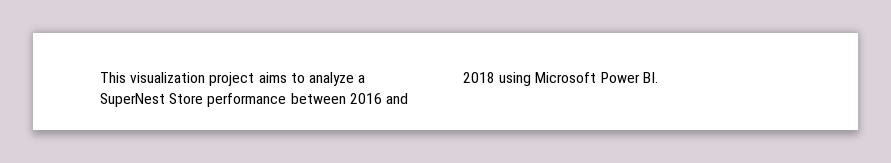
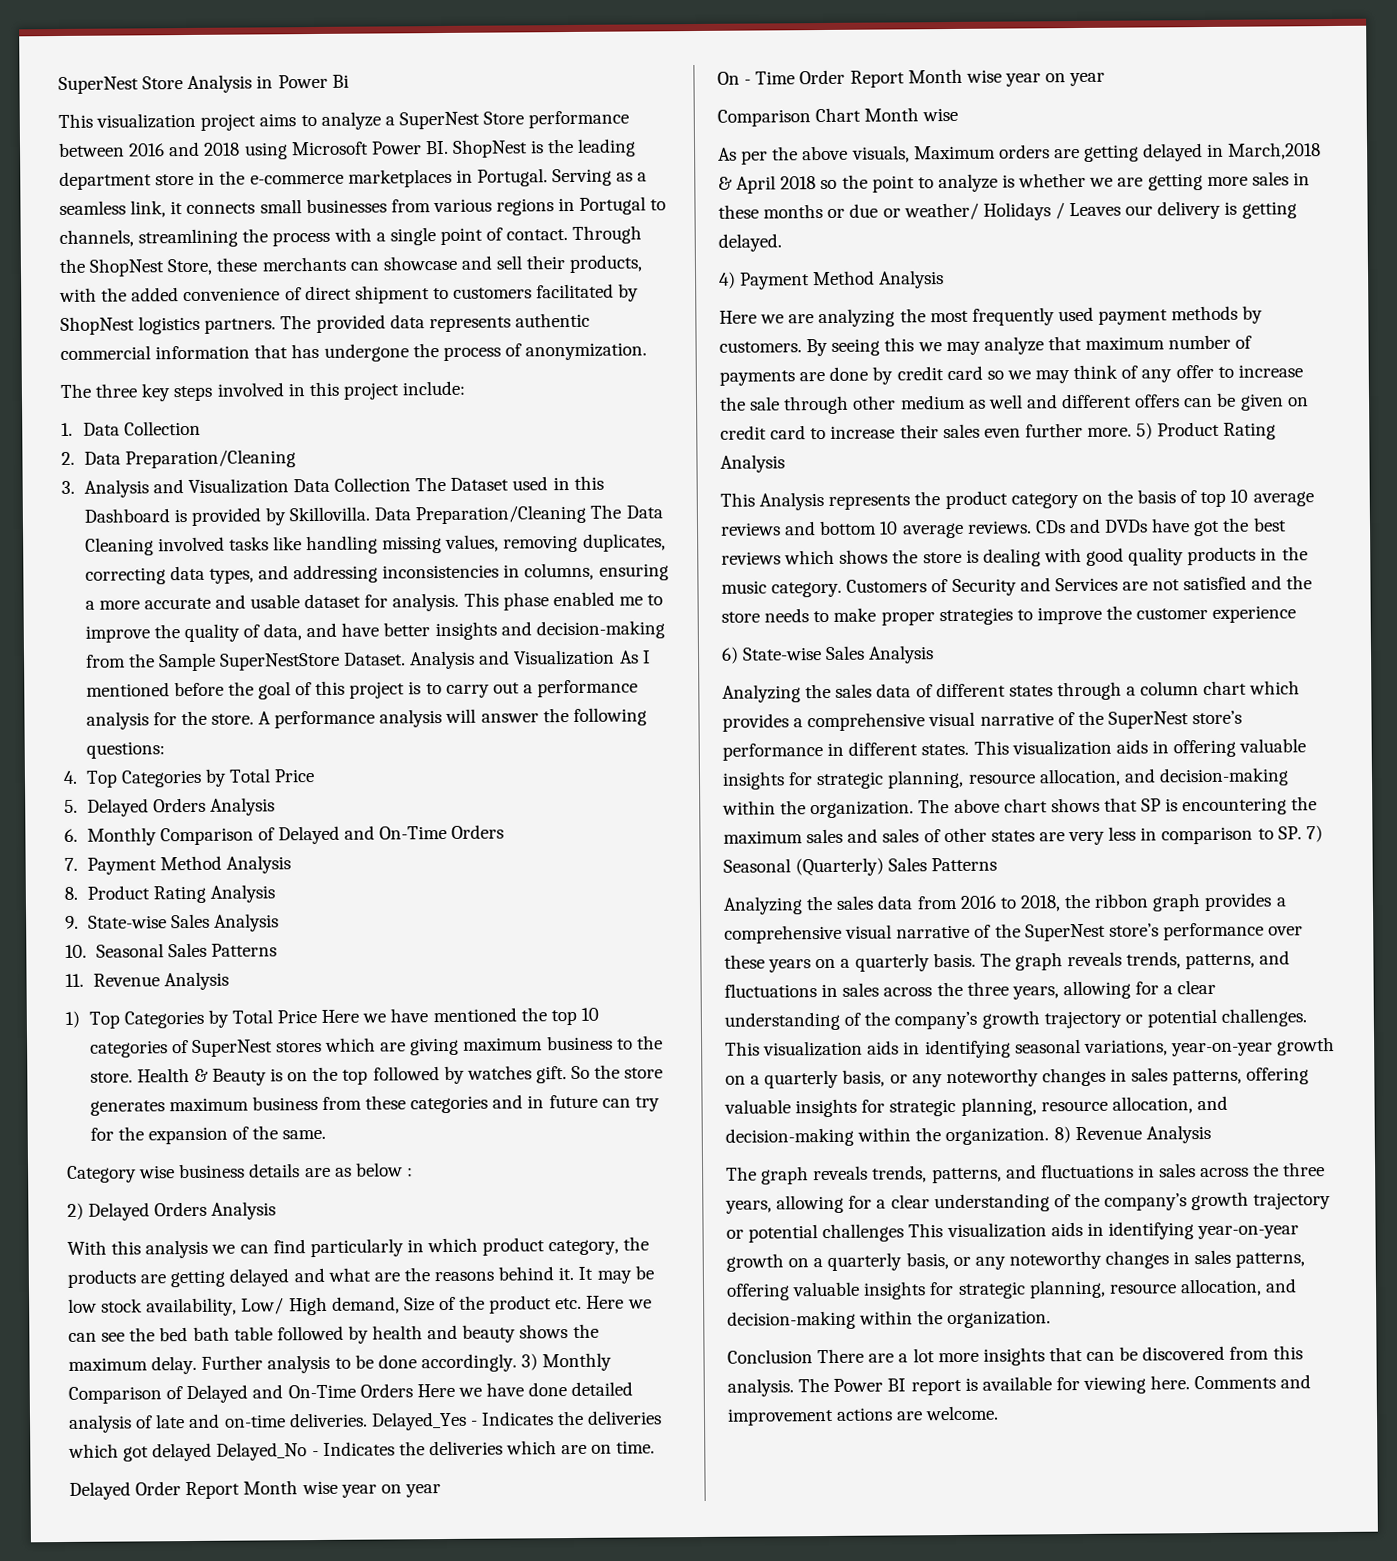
+ SuperNest Store Analysis in Power Bi
- This visualization project aims to analyze a SuperNest Store performance between 2016 and 2018 using Microsoft Power BI.
+ This visualization project aims to analyze a SuperNest Store performance between 2016 and 2018 using Microsoft Power BI. ShopNest is the leading department store in the e-commerce marketplaces in Portugal. Serving as a seamless link, it connects small businesses from various regions in Portugal to channels, streamlining the process with a single point of contact. Through the ShopNest Store, these merchants can showcase and sell their products, with the added convenience of direct shipment to customers facilitated by ShopNest logistics partners. The provided data represents authentic commercial information that has undergone the process of anonymization.
+ The three key steps involved in this project include:
+ 1. Data Collection
+ 2. Data Preparation/Cleaning
+ 3. Analysis and Visualization Data Collection The Dataset used in this Dashboard is provided by Skillovilla. Data Preparation/Cleaning The Data Cleaning involved tasks like handling missing values, removing duplicates, correcting data types, and addressing inconsistencies in columns, ensuring a more accurate and usable dataset for analysis. This phase enabled me to improve the quality of data, and have better insights and decision-making from the Sample SuperNestStore Dataset. Analysis and Visualization As I mentioned before the goal of this project is to carry out a performance analysis for the store. A performance analysis will answer the following questions:
+ 4. Top Categories by Total Price
+ 5. Delayed Orders Analysis
+ 6. Monthly Comparison of Delayed and On-Time Orders
+ 7. Payment Method Analysis
+ 8. Product Rating Analysis
+ 9. State-wise Sales Analysis
+ 10. Seasonal Sales Patterns
+ 11. Revenue Analysis
+ 1) Top Categories by Total Price Here we have mentioned the top 10 categories of SuperNest stores which are giving maximum business to the store. Health & Beauty is on the top followed by watches gift. So the store generates maximum business from these categories and in future can try for the expansion of the same.
+ Category wise business details are as below :
+ 2) Delayed Orders Analysis
+ With this analysis we can find particularly in which product category, the products are getting delayed and what are the reasons behind it. It may be low stock availability, Low/ High demand, Size of the product etc. Here we can see the bed bath table followed by health and beauty shows the maximum delay. Further analysis to be done accordingly. 3) Monthly Comparison of Delayed and On-Time Orders Here we have done detailed analysis of late and on-time deliveries. Delayed_Yes - Indicates the deliveries which got delayed Delayed_No - Indicates the deliveries which are on time.
+ Delayed Order Report Month wise year on year
+ On - Time Order Report Month wise year on year
+ Comparison Chart Month wise
+ As per the above visuals, Maximum orders are getting delayed in March,2018 & April 2018 so the point to analyze is whether we are getting more sales in these months or due or weather/ Holidays / Leaves our delivery is getting delayed.
+ 4) Payment Method Analysis
+ Here we are analyzing the most frequently used payment methods by customers. By seeing this we may analyze that maximum number of payments are done by credit card so we may think of any offer to increase the sale through other medium as well and different offers can be given on credit card to increase their sales even further more. 5) Product Rating Analysis
+ This Analysis represents the product category on the basis of top 10 average reviews and bottom 10 average reviews. CDs and DVDs have got the best reviews which shows the store is dealing with good quality products in the music category. Customers of Security and Services are not satisfied and the store needs to make proper strategies to improve the customer experience
+ 6) State-wise Sales Analysis
+ Analyzing the sales data of different states through a column chart which provides a comprehensive visual narrative of the SuperNest store’s performance in different states. This visualization aids in offering valuable insights for strategic planning, resource allocation, and decision-making within the organization. The above chart shows that SP is encountering the maximum sales and sales of other states are very less in comparison to SP. 7) Seasonal (Quarterly) Sales Patterns
+ Analyzing the sales data from 2016 to 2018, the ribbon graph provides a comprehensive visual narrative of the SuperNest store’s performance over these years on a quarterly basis. The graph reveals trends, patterns, and fluctuations in sales across the three years, allowing for a clear understanding of the company’s growth trajectory or potential challenges. This visualization aids in identifying seasonal variations, year-on-year growth on a quarterly basis, or any noteworthy changes in sales patterns, offering valuable insights for strategic planning, resource allocation, and decision-making within the organization. 8) Revenue Analysis
+ The graph reveals trends, patterns, and fluctuations in sales across the three years, allowing for a clear understanding of the company’s growth trajectory or potential challenges This visualization aids in identifying year-on-year growth on a quarterly basis, or any noteworthy changes in sales patterns, offering valuable insights for strategic planning, resource allocation, and decision-making within the organization.
+ Conclusion There are a lot more insights that can be discovered from this analysis. The Power BI report is available for viewing here. Comments and improvement actions are welcome.

